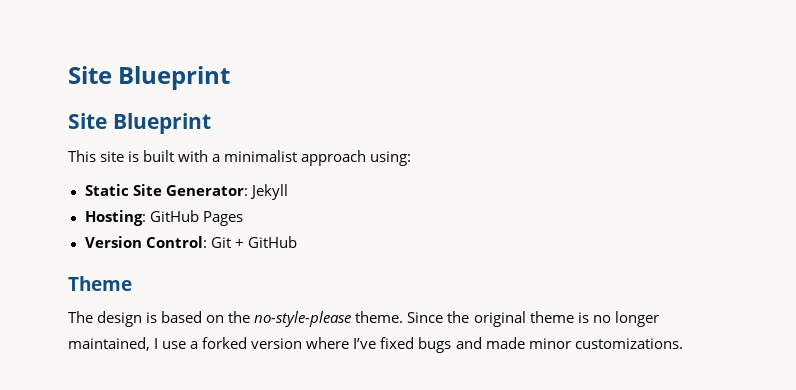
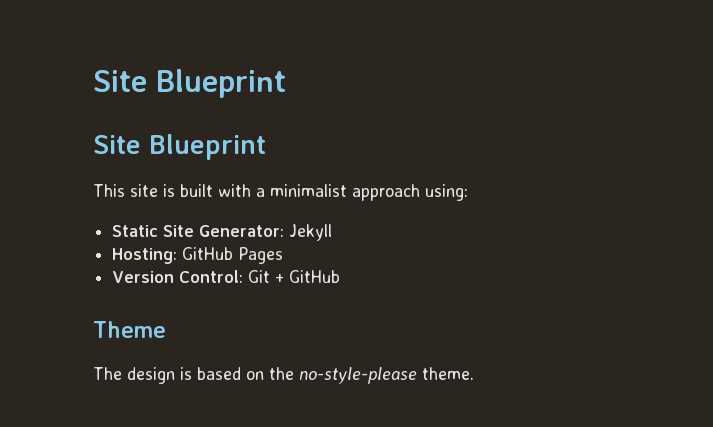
- Since the original theme is no longer maintained, I use a forked version where I’ve fixed bugs and made minor customizations.

